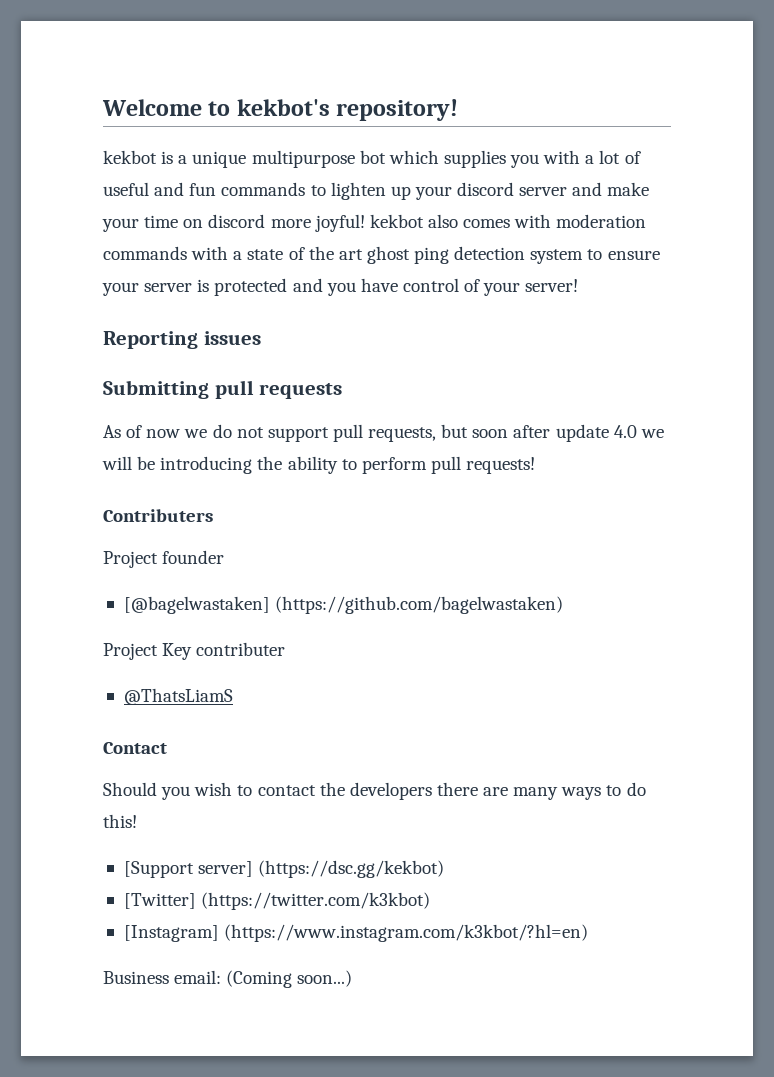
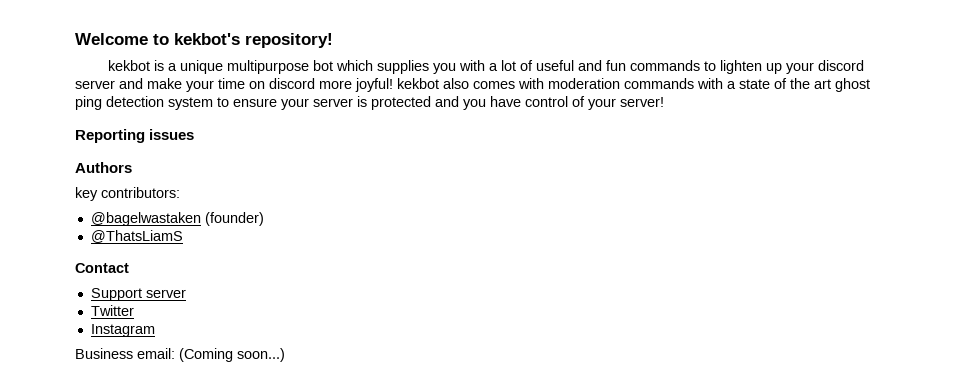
- Submitting pull requests
- As of now we do not support pull requests, but soon after update 4.0 we will be introducing the ability to perform pull requests!
- Contributers
- Project founder
- [@bagelwastaken] (https://github.com/bagelwastaken)
- Project Key contributer
+ Authors
+ key contributors:
+ @bagelwastaken (founder)
  @ThatsLiamS
  Contact
- Should you wish to contact the developers there are many ways to do this!
- [Support server] (https://dsc.gg/kekbot)
- [Twitter] (https://twitter.com/k3kbot)
- [Instagram] (https://www.instagram.com/k3kbot/?hl=en)
+ Support server
+ Twitter
+ Instagram

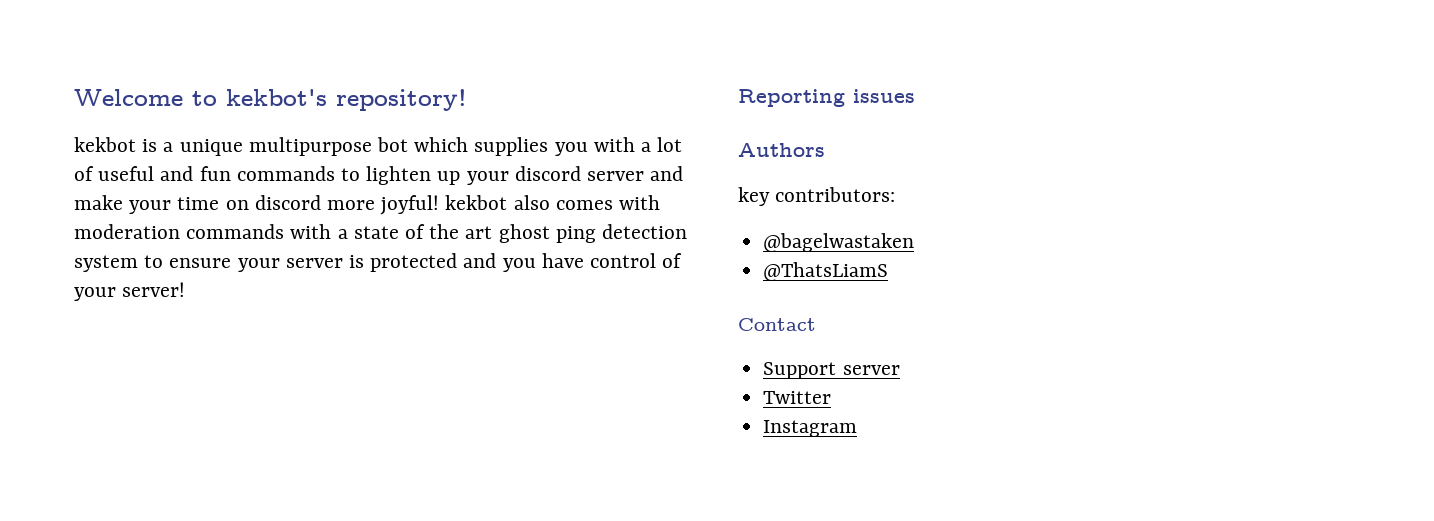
- @bagelwastaken (founder)
+ @bagelwastaken
- Business email: (Coming soon...)

